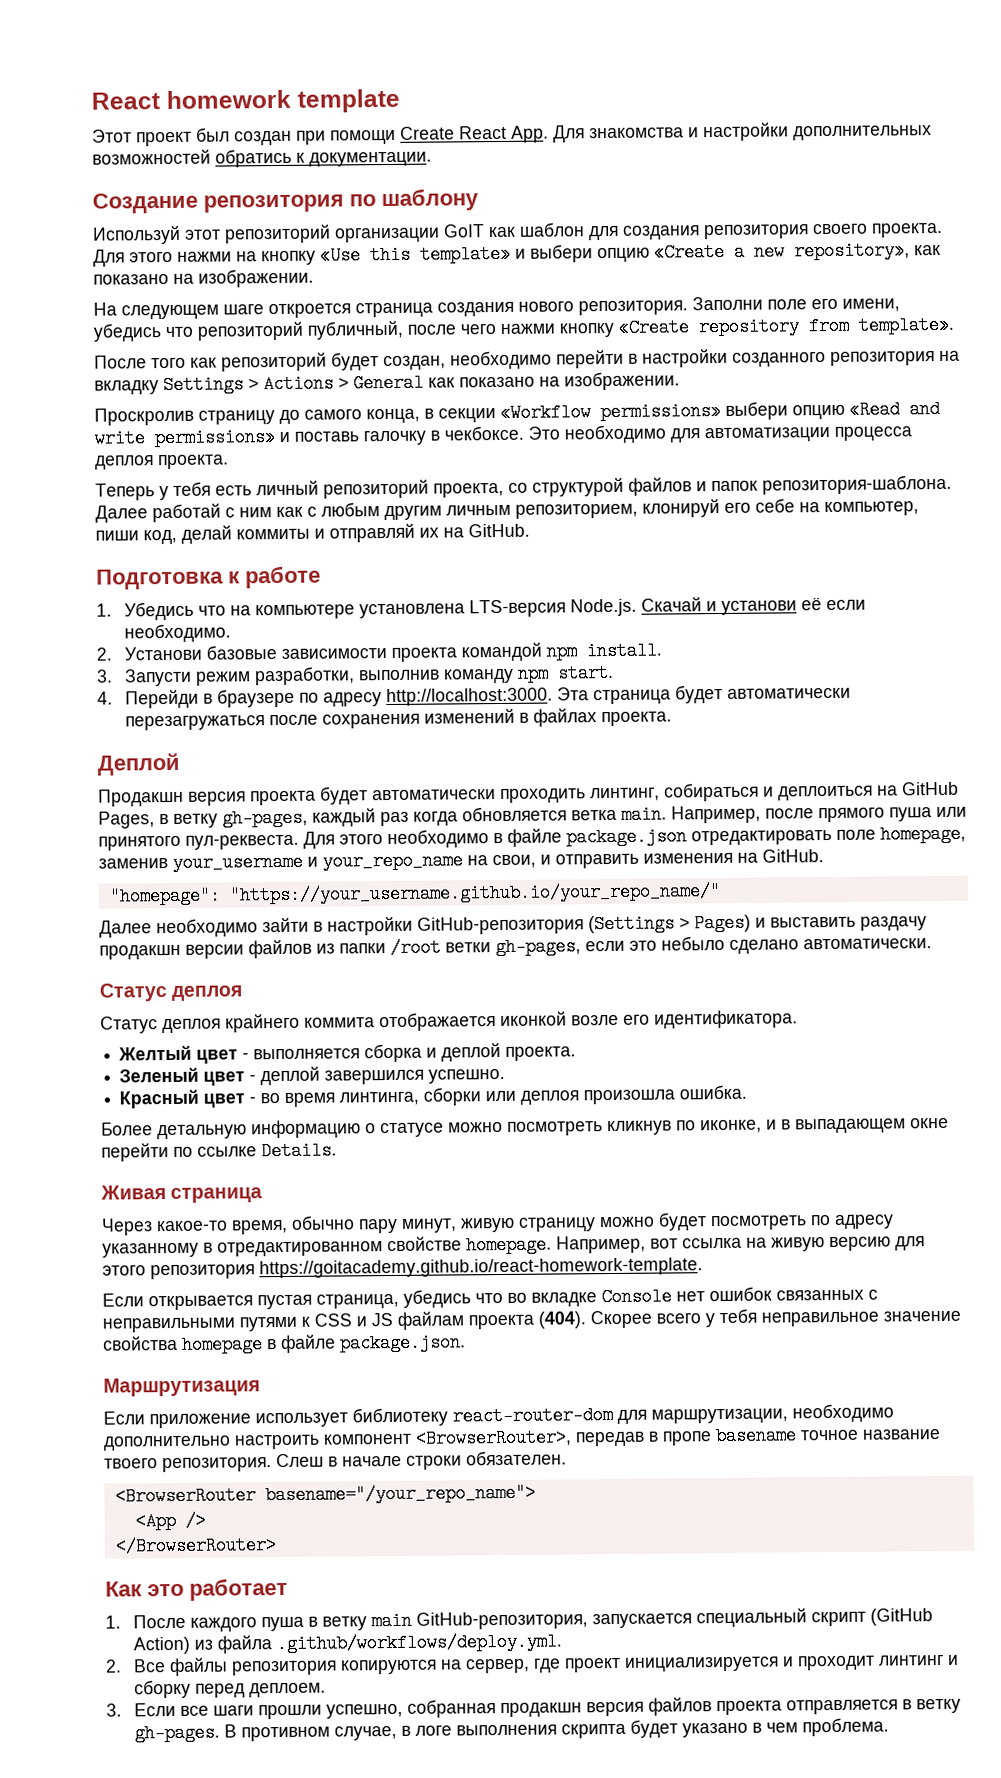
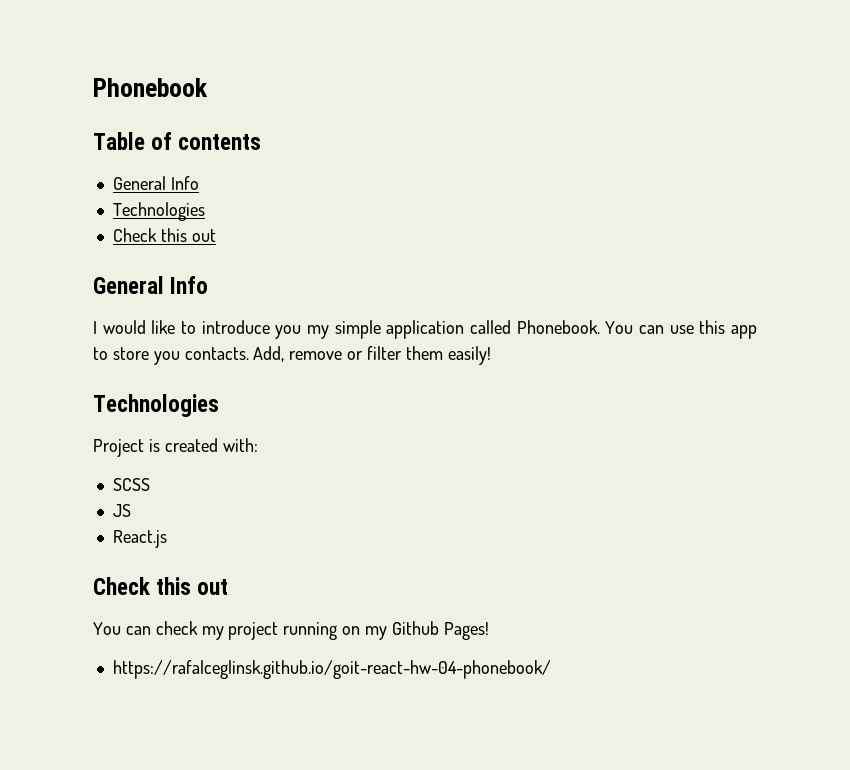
- React homework template
- Этот проект был создан при помощи Create React App. Для знакомства и настройки дополнительных возможностей обратись к документации.
- Создание репозитория по шаблону
- Используй этот репозиторий организации GoIT как шаблон для создания репозитория своего проекта. Для этого нажми на кнопку «Use this template» и выбери опцию «Create a new repository», как показано на изображении.
- На следующем шаге откроется страница создания нового репозитория. Заполни поле его имени, убедись что репозиторий публичный, после чего нажми кнопку «Create repository from template».
- После того как репозиторий будет создан, необходимо перейти в настройки созданного репозитория на вкладку Settings > Actions > General как показано на изображении.
- Проскролив страницу до самого конца, в секции «Workflow permissions» выбери опцию «Read and write permissions» и поставь галочку в чекбоксе. Это необходимо для автоматизации процесса деплоя проекта.
- Теперь у тебя есть личный репозиторий проекта, со структурой файлов и папок репозитория-шаблона. Далее работай с ним как с любым другим личным репозиторием, клонируй его себе на компьютер, пиши код, делай коммиты и отправляй их на GitHub.
- Подготовка к работе
- 1. Убедись что на компьютере установлена LTS-версия Node.js. Скачай и установи её если необходимо.
- 2. Установи базовые зависимости проекта командой npm install.
- 3. Запусти режим разработки, выполнив команду npm start.
- 4. Перейди в браузере по адресу http://localhost:3000. Эта страница будет автоматически перезагружаться после сохранения изменений в файлах проекта.
- Деплой
- Продакшн версия проекта будет автоматически проходить линтинг, собираться и деплоиться на GitHub Pages, в ветку gh-pages, каждый раз когда обновляется ветка main. Например, после прямого пуша или принятого пул-реквеста. Для этого необходимо в файле package.json отредактировать поле homepage, заменив your_username и your_repo_name на свои, и отправить изменения на GitHub.
- "homepage": "https://your_username.github.io/your_repo_name/"
- Далее необходимо зайти в настройки GitHub-репозитория (Settings > Pages) и выставить раздачу продакшн версии файлов из папки /root ветки gh-pages, если это небыло сделано автоматически.
- Статус деплоя
- Статус деплоя крайнего коммита отображается иконкой возле его идентификатора.
- Желтый цвет - выполняется сборка и деплой проекта.
- Зеленый цвет - деплой завершился успешно.
- Красный цвет - во время линтинга, сборки или деплоя произошла ошибка.
- Более детальную информацию о статусе можно посмотреть кликнув по иконке, и в выпадающем окне перейти по ссылке Details.
- Живая страница
- Через какое-то время, обычно пару минут, живую страницу можно будет посмотреть по адресу указанному в отредактированном свойстве homepage. Например, вот ссылка на живую версию для этого репозитория https://goitacademy.github.io/react-homework-template.
- Если открывается пустая страница, убедись что во вкладке Console нет ошибок связанных с неправильными путями к CSS и JS файлам проекта (404). Скорее всего у тебя неправильное значение свойства homepage в файле package.json.
- Маршрутизация
- Если приложение использует библиотеку react-router-dom для маршрутизации, необходимо дополнительно настроить компонент <BrowserRouter>, передав в пропе basename точное название твоего репозитория. Слеш в начале строки обязателен.
- <BrowserRouter basename="/your_repo_name">
- <App />
- </BrowserRouter>
- Как это работает
- 1. После каждого пуша в ветку main GitHub-репозитория, запускается специальный скрипт (GitHub Action) из файла .github/workflows/deploy.yml.
- 2. Все файлы репозитория копируются на сервер, где проект инициализируется и проходит линтинг и сборку перед деплоем.
- 3. Если все шаги прошли успешно, собранная продакшн версия файлов проекта отправляется в ветку gh-pages. В противном случае, в логе выполнения скрипта будет указано в чем проблема.
+ Phonebook
+ Table of contents
+ General Info
+ Technologies
+ Check this out
+ General Info
+ I would like to introduce you my simple application called Phonebook. You can use this app to store you contacts. Add, remove or filter them easily!
+ Technologies
+ Project is created with:
+ SCSS
+ JS
+ React.js
+ Check this out
+ You can check my project running on my Github Pages!
+ https://rafalceglinsk.github.io/goit-react-hw-04-phonebook/

